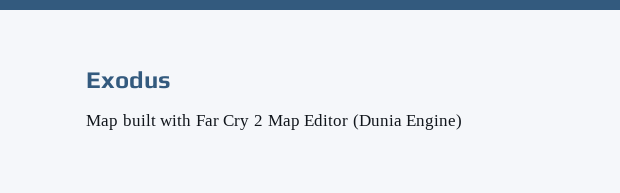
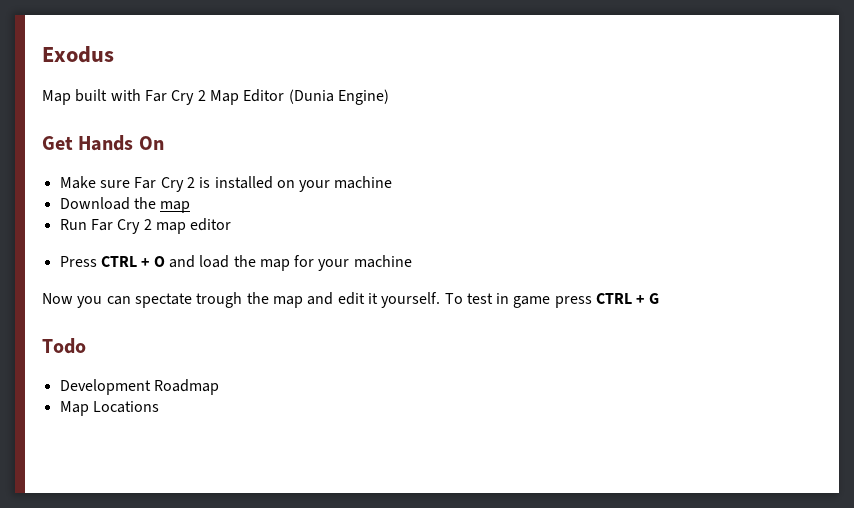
+ Get Hands On
+ Make sure Far Cry 2 is installed on your machine
+ Download the map
+ Run Far Cry 2 map editor
+ Press CTRL + O and load the map for your machine
+ Now you can spectate trough the map and edit it yourself. To test in game press CTRL + G
+ Todo
+ Development Roadmap
+ Map Locations

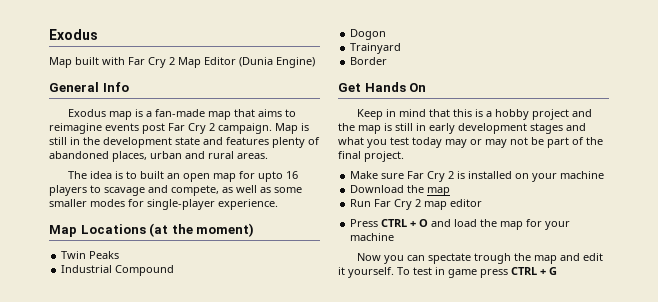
+ General Info
+ Exodus map is a fan-made map that aims to reimagine events post Far Cry 2 campaign. Map is still in the development state and features plenty of abandoned places, urban and rural areas.
+ The idea is to built an open map for upto 16 players to scavage and compete, as well as some smaller modes for single-player experience.
+ Map Locations (at the moment)
+ Twin Peaks
+ Industrial Compound
+ Dogon
+ Trainyard
+ Border
  Get Hands On
+ Keep in mind that this is a hobby project and the map is still in early development stages and what you test today may or may not be part of the final project.
- Todo
- Development Roadmap
- Map Locations

